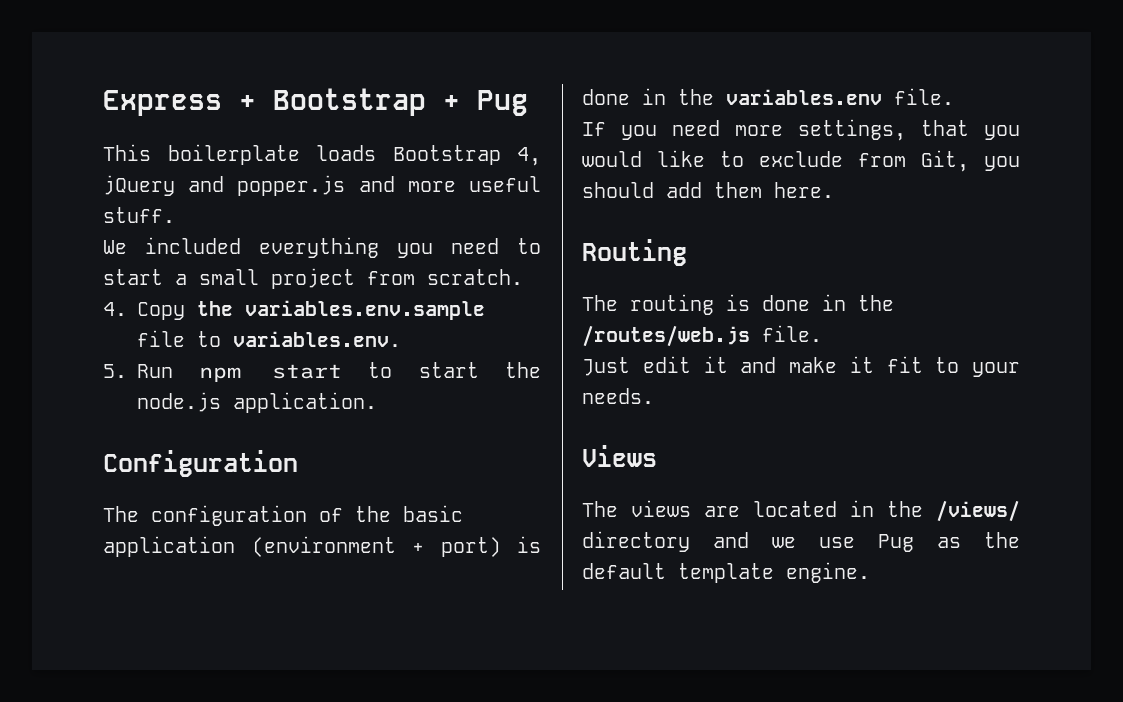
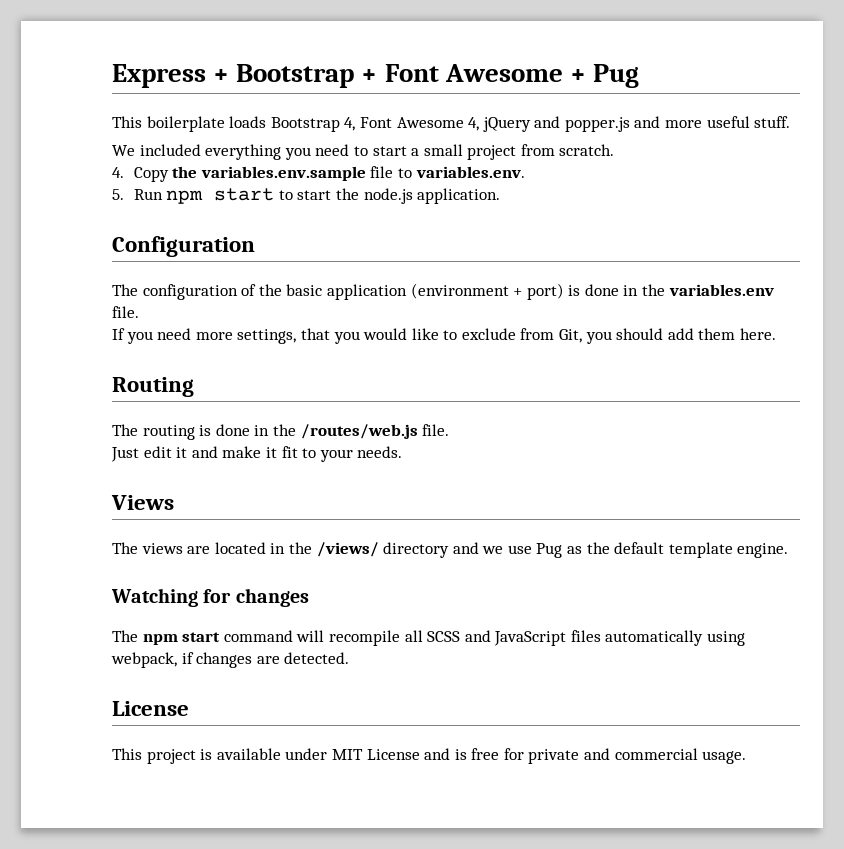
- Express + Bootstrap + Pug
+ Express + Bootstrap + Font Awesome + Pug
- This boilerplate loads Bootstrap 4, jQuery and popper.js and more useful stuff.
+ This boilerplate loads Bootstrap 4, Font Awesome 4, jQuery and popper.js and more useful stuff.
+ Watching for changes
+ The npm start command will recompile all SCSS and JavaScript files automatically using webpack, if changes are detected.
+ License
+ This project is available under MIT License and is free for private and commercial usage.

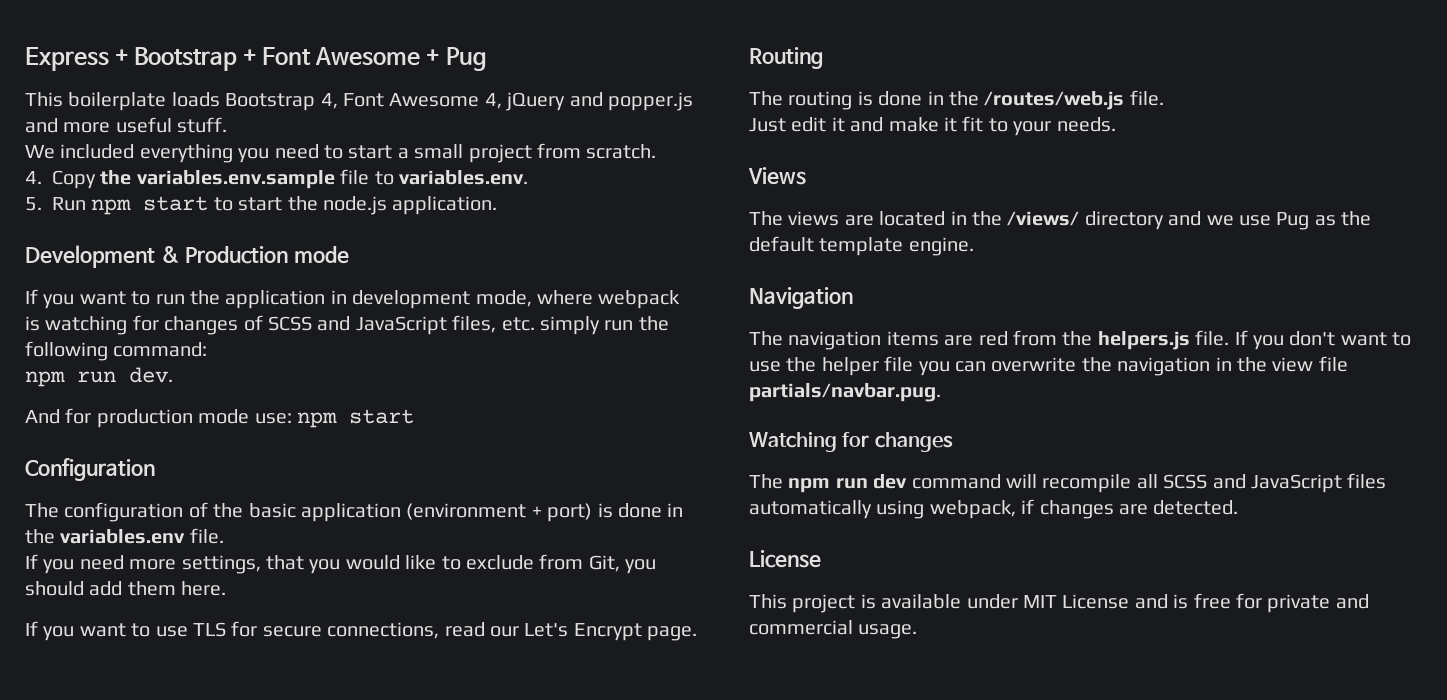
+ Development & Production mode
+ If you want to run the application in development mode, where webpack is watching for changes of SCSS and JavaScript files, etc. simply run the following command:
+ npm run dev.
+ And for production mode use: npm start
+ If you want to use TLS for secure connections, read our Let's Encrypt page.
+ Navigation
+ The navigation items are red from the helpers.js file. If you don't want to use the helper file you can overwrite the navigation in the view file partials/navbar.pug.
- The npm start command will recompile all SCSS and JavaScript files automatically using webpack, if changes are detected.
+ The npm run dev command will recompile all SCSS and JavaScript files automatically using webpack, if changes are detected.

